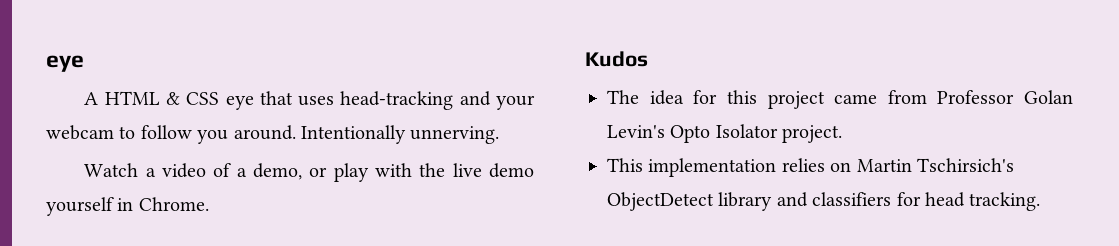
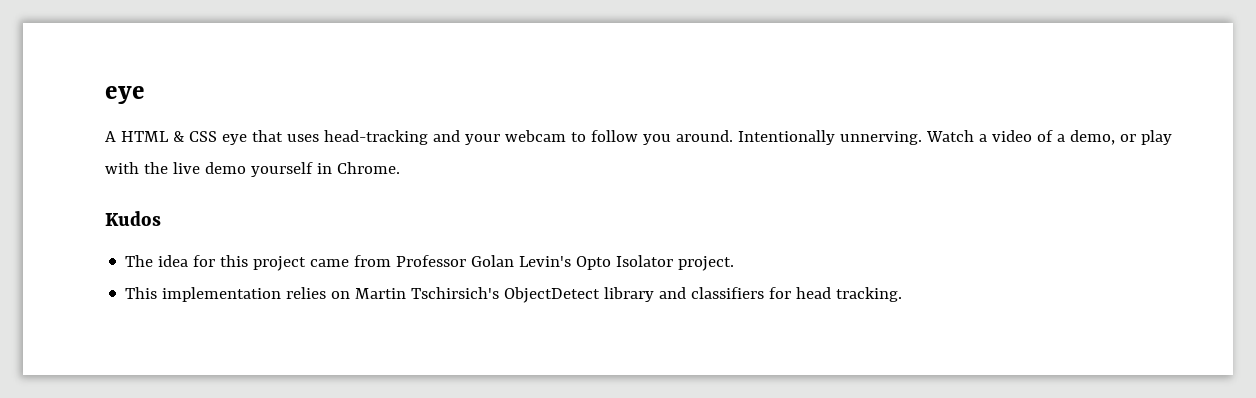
- Intentionally unnerving.
- Watch a video of a demo, or play with the live demo yourself in Chrome.
+ Intentionally unnerving. Watch a video of a demo, or play with the live demo yourself in Chrome.

